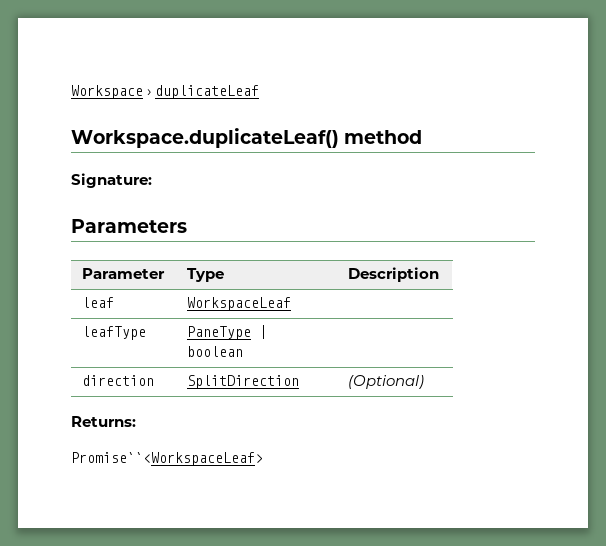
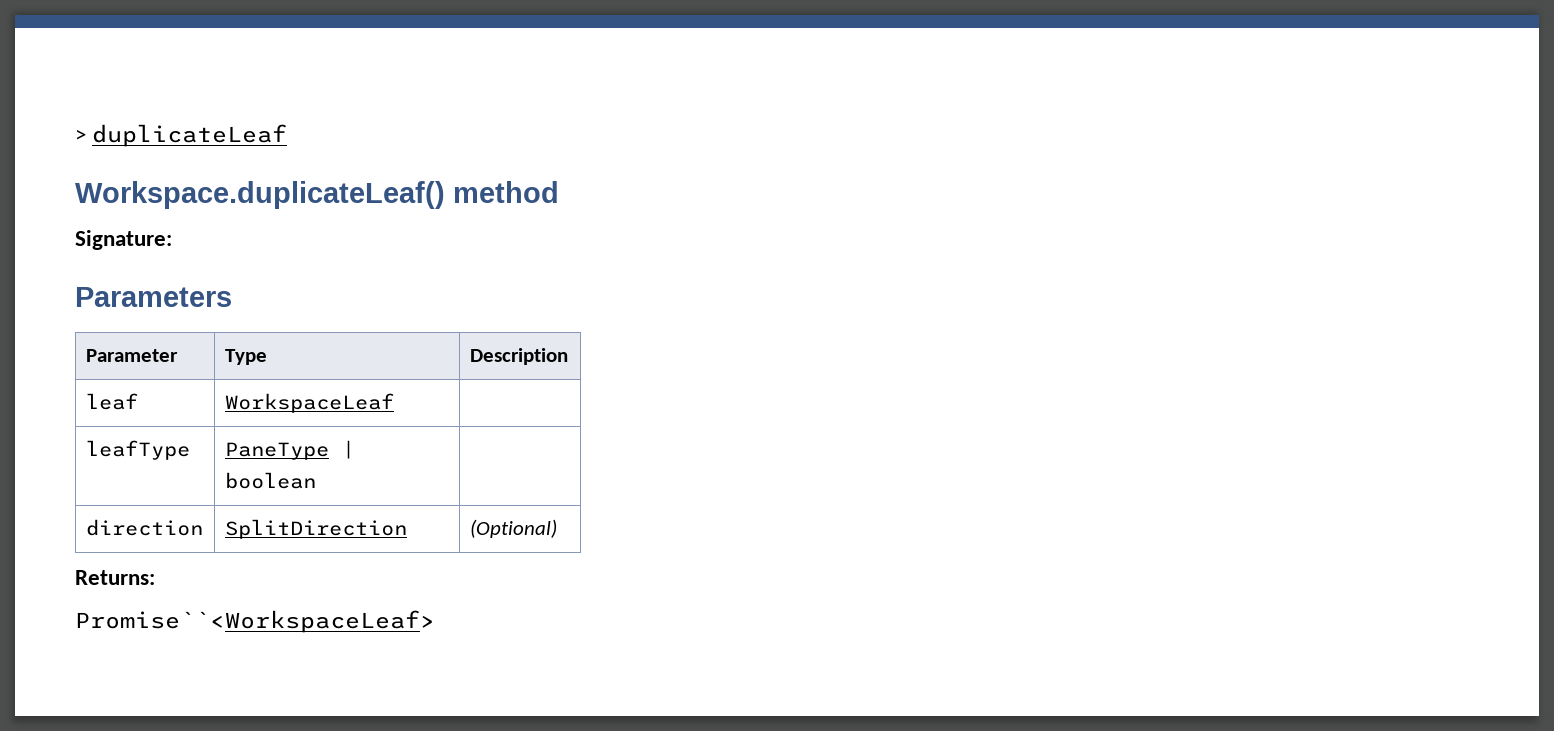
- Workspace › duplicateLeaf
+ > duplicateLeaf

